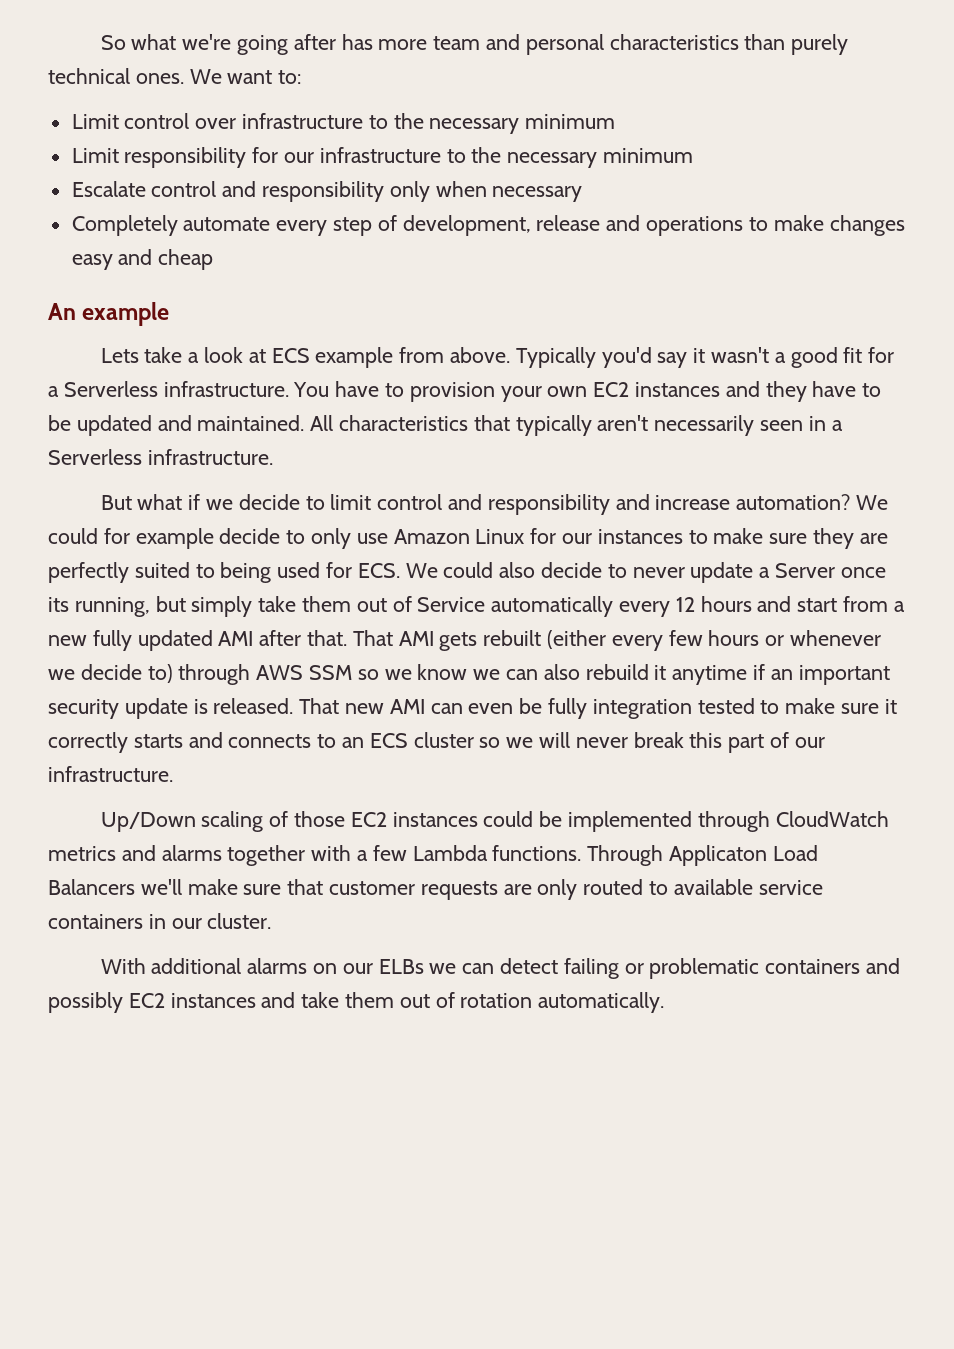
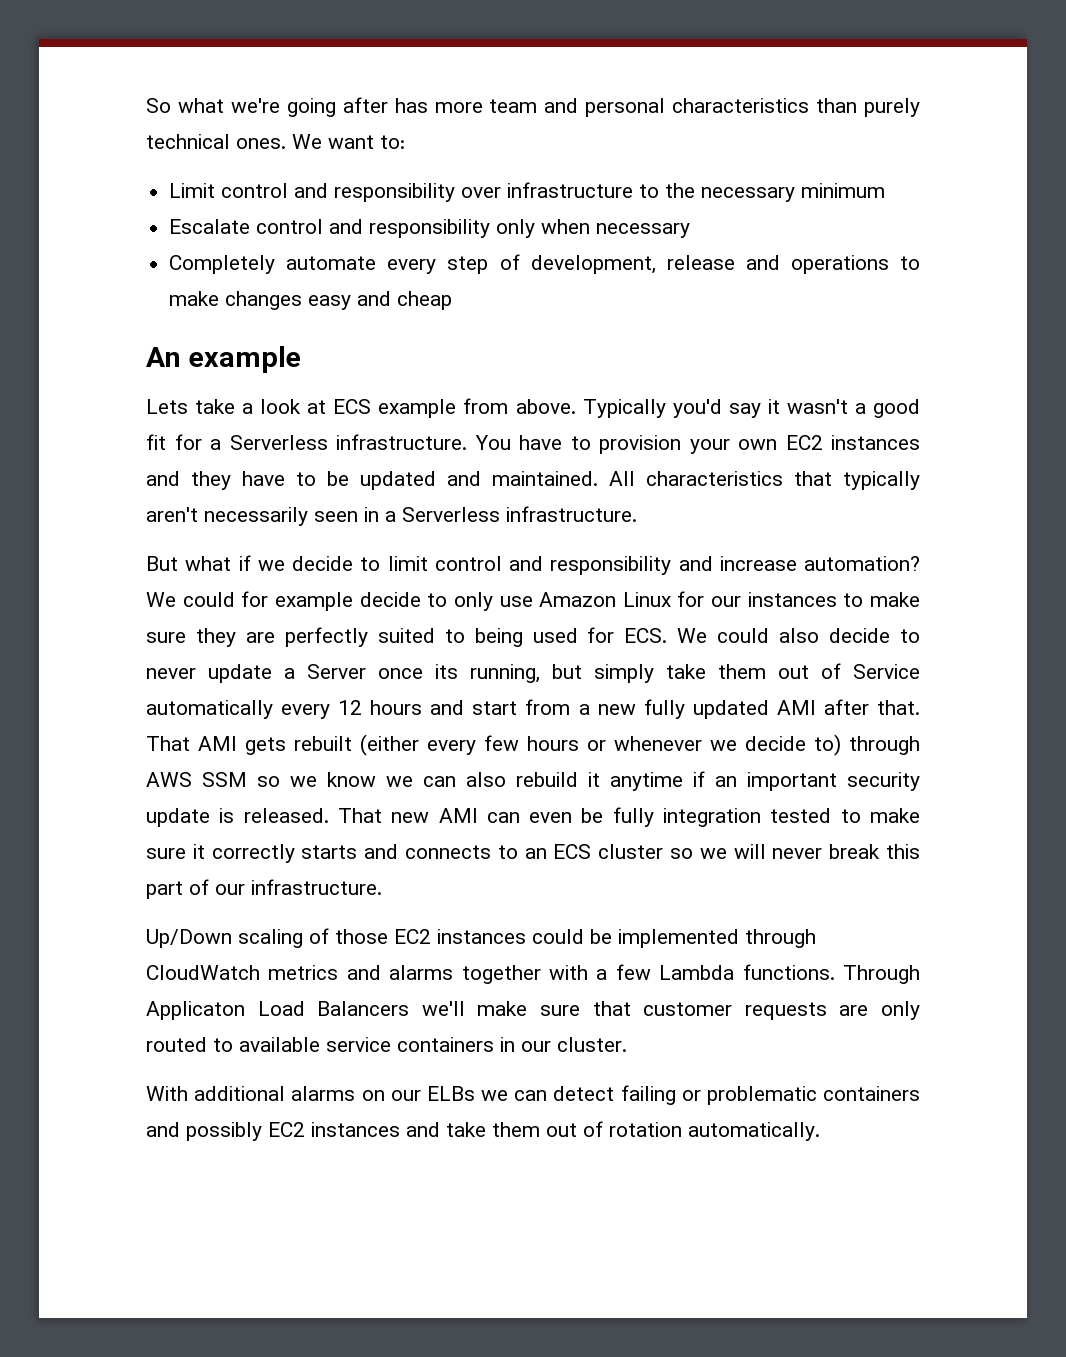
- Limit control over infrastructure to the necessary minimum
+ Limit control and responsibility over infrastructure to the necessary minimum
- Limit responsibility for our infrastructure to the necessary minimum

